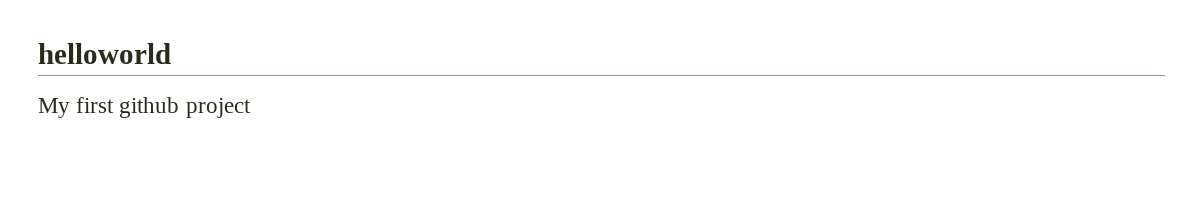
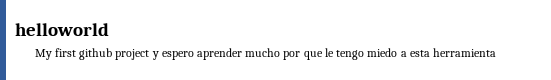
- My first github project
+ My first github project y espero aprender mucho por que le tengo miedo a esta herramienta

